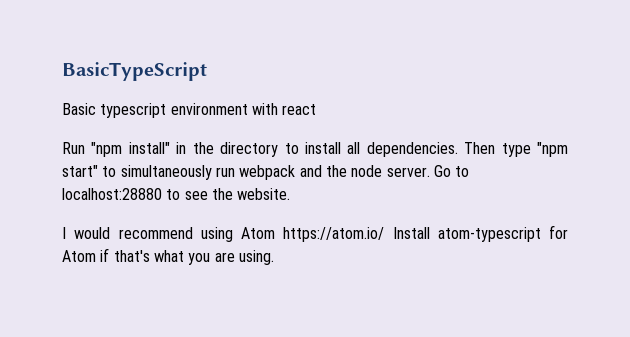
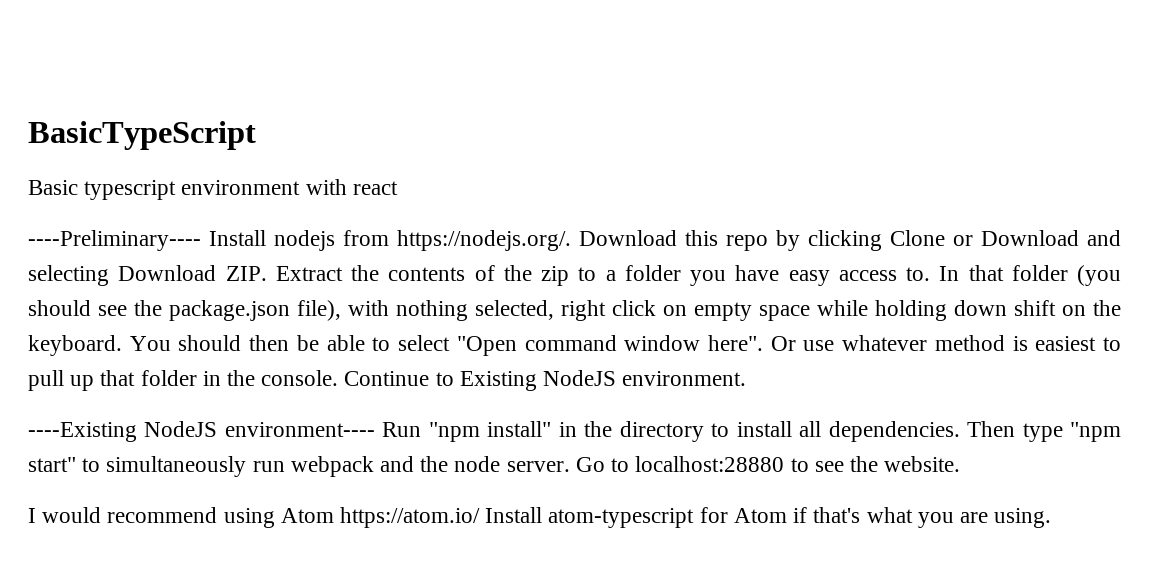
- Run "npm install" in the directory to install all dependencies.
+ ----Preliminary---- Install nodejs from https://nodejs.org/. Download this repo by clicking Clone or Download and selecting Download ZIP. Extract the contents of the zip to a folder you have easy access to. In that folder (you should see the package.json file), with nothing selected, right click on empty space while holding down shift on the keyboard. You should then be able to select "Open command window here". Or use whatever method is easiest to pull up that folder in the console. Continue to Existing NodeJS environment.
+ ----Existing NodeJS environment---- Run "npm install" in the directory to install all dependencies.

